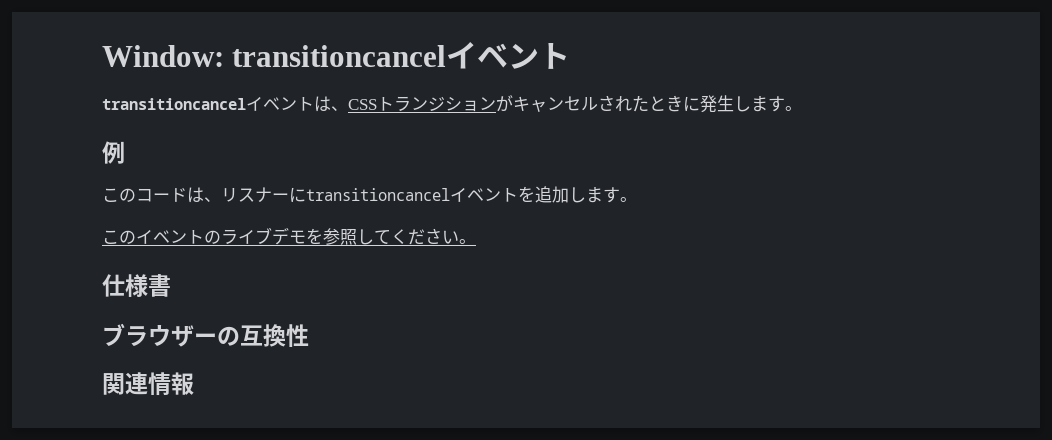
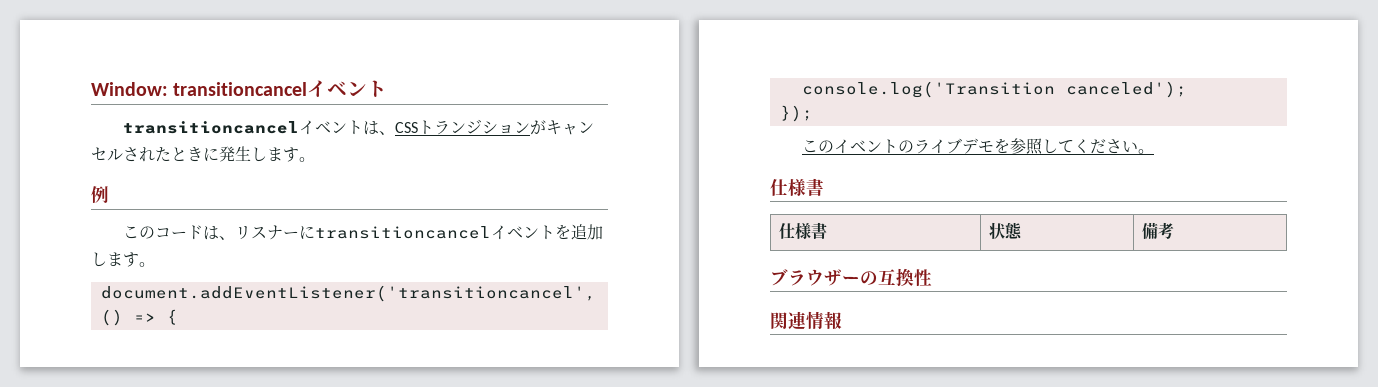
+ document.addEventListener('transitioncancel', () => {
+ console.log('Transition canceled');
+ });
+ 仕様書 | 状態 | 備考

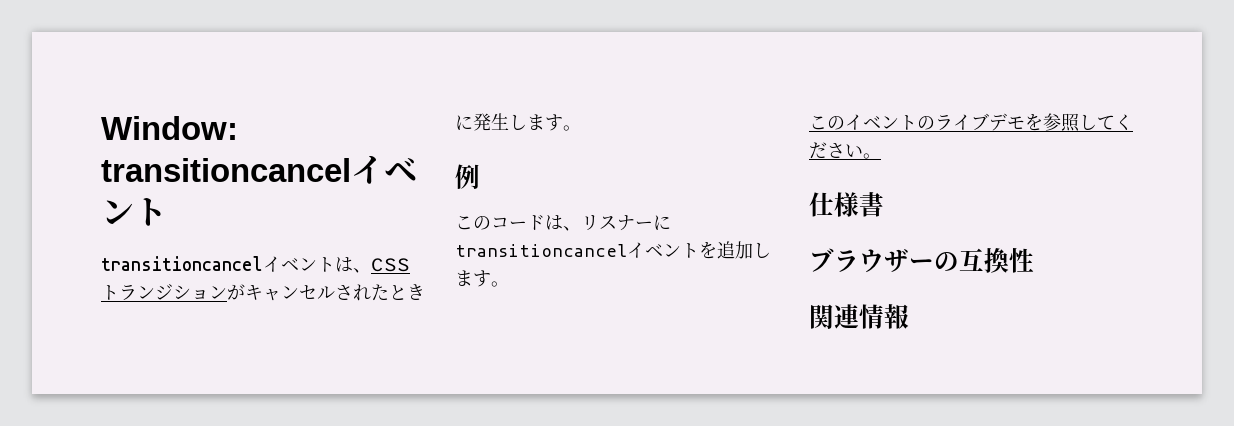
- document.addEventListener('transitioncancel', () => {
- console.log('Transition canceled');
- });
- 仕様書 | 状態 | 備考

